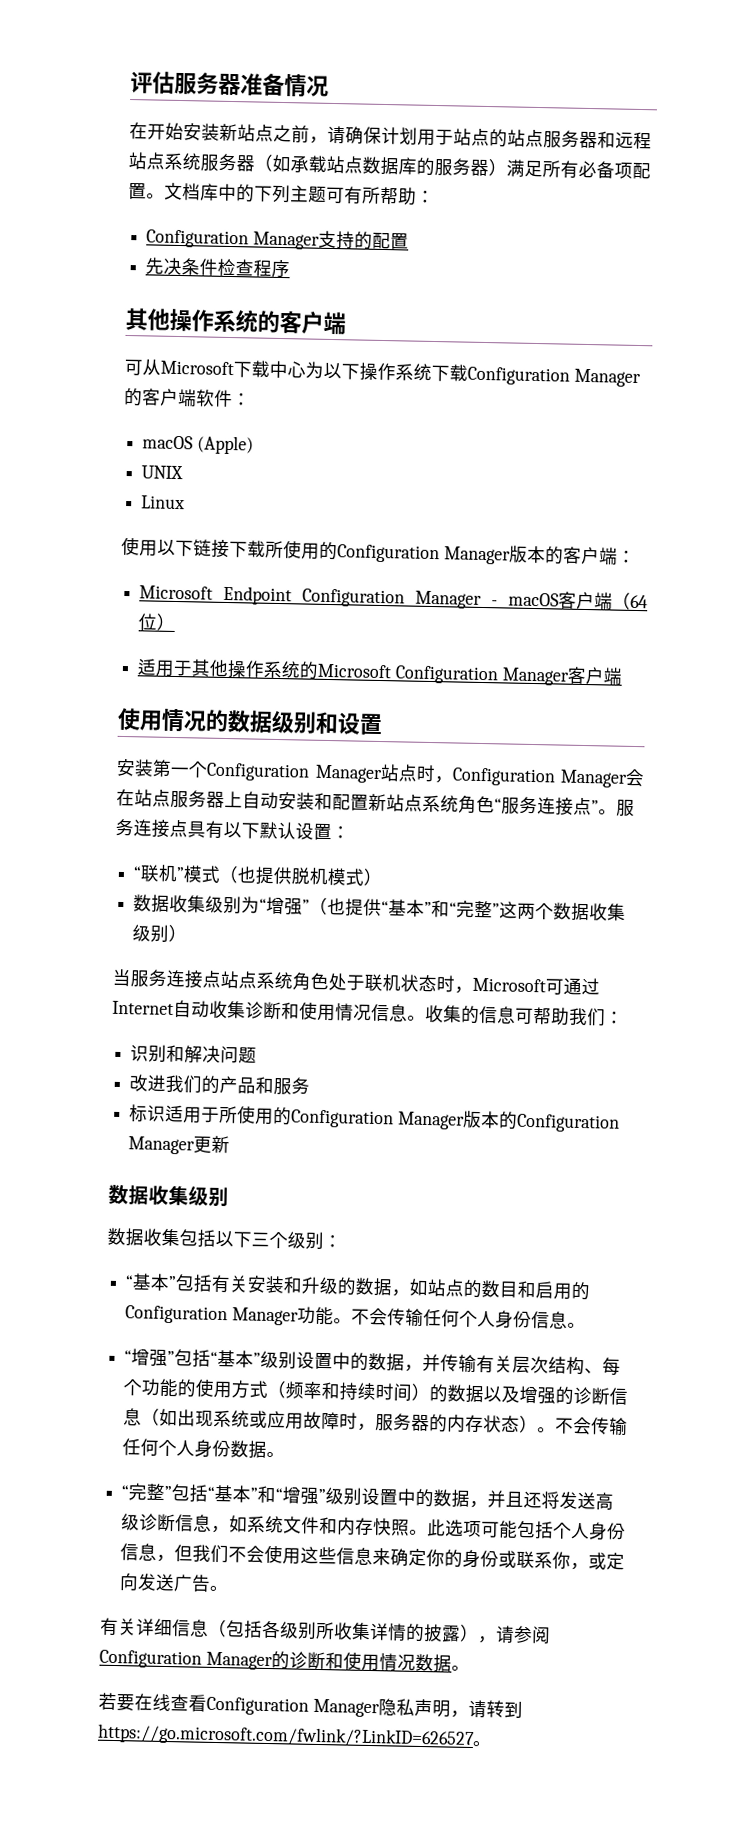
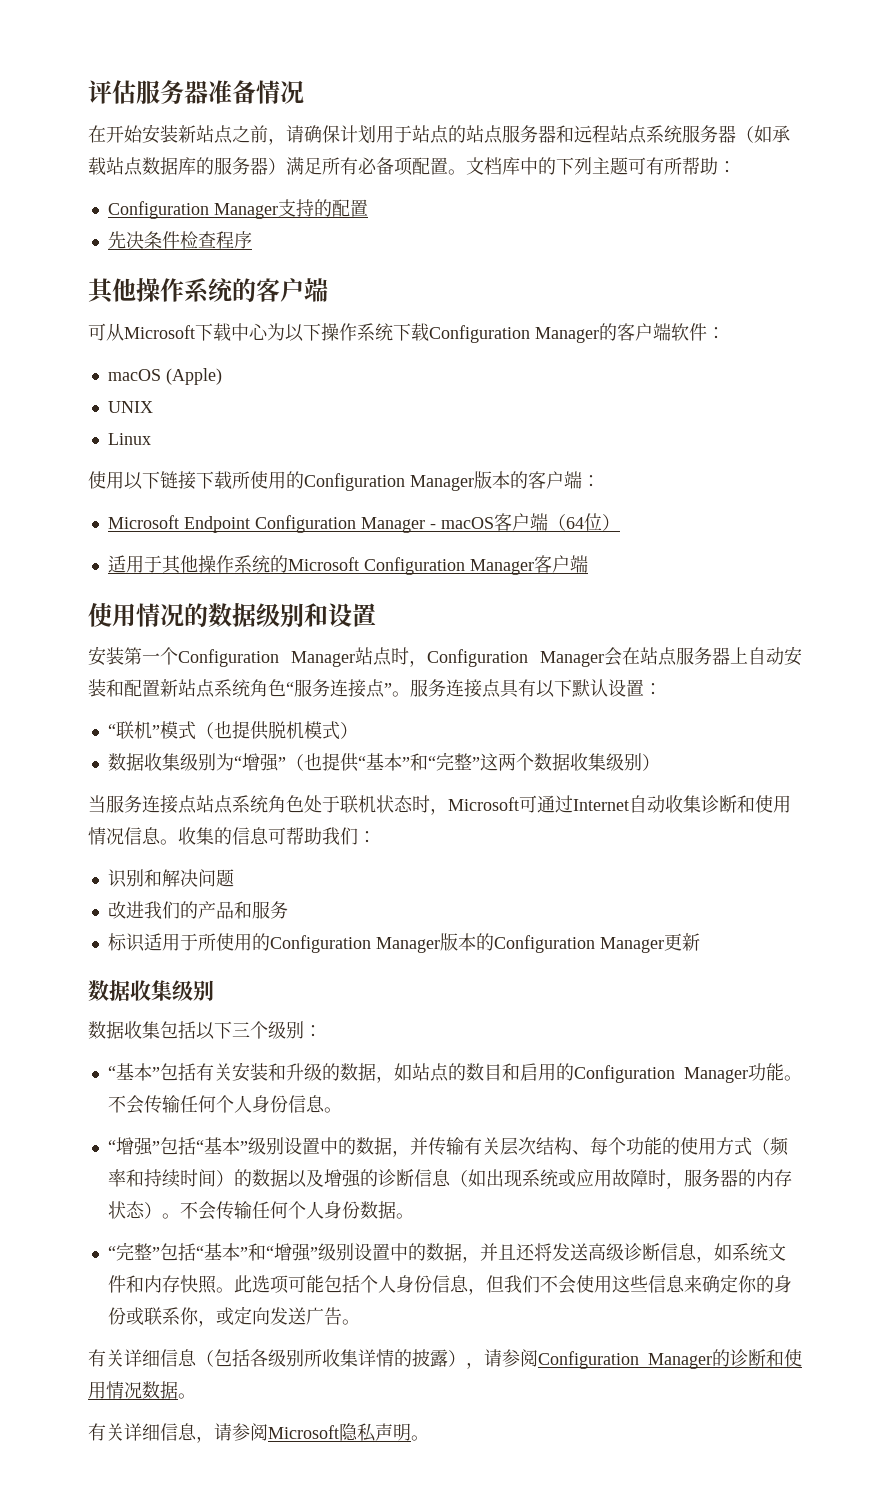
- 若要在线查看Configuration Manager隐私声明，请转到https://go.microsoft.com/fwlink/?LinkID=626527。
+ 有关详细信息，请参阅Microsoft隐私声明。

